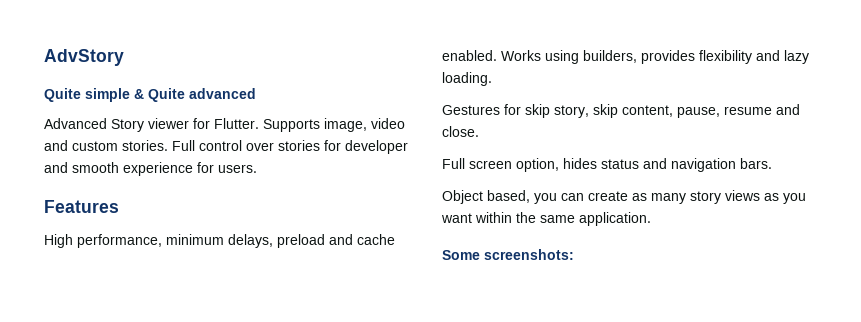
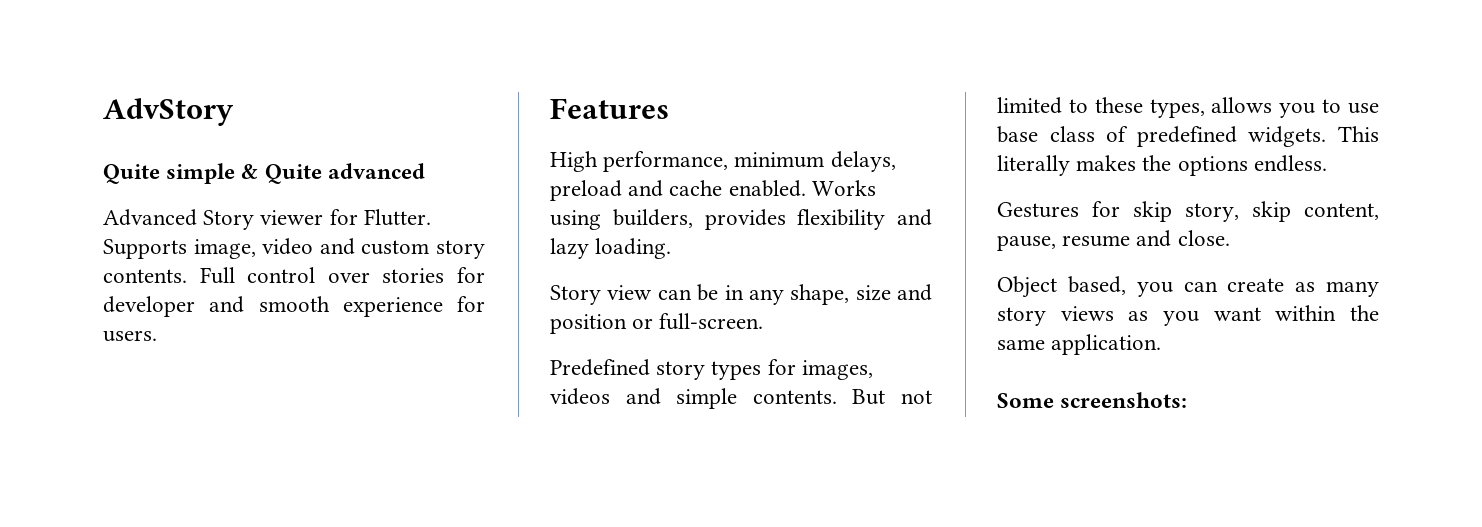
- Supports image, video and custom stories.
+ Supports image, video and custom story contents.
+ Story view can be in any shape, size and position or full-screen.
+ Predefined story types for images, videos and simple contents. But not limited to these types, allows you to use base class of predefined widgets. This literally makes the options endless.
- Full screen option, hides status and navigation bars.

